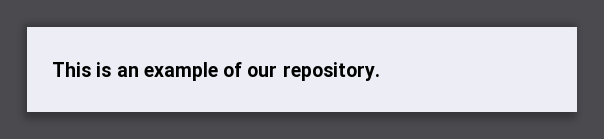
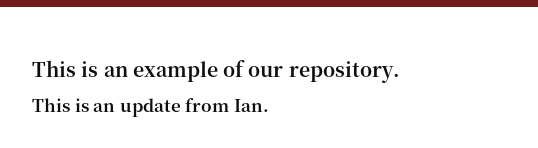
+ This is an update from Ian.

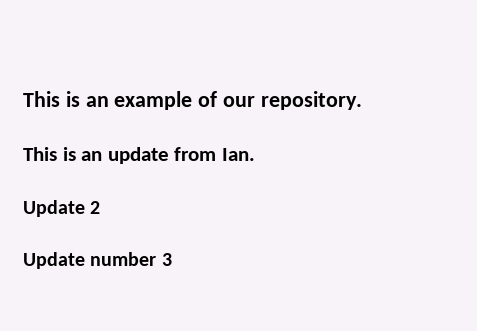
+ Update 2
+ Update number 3

